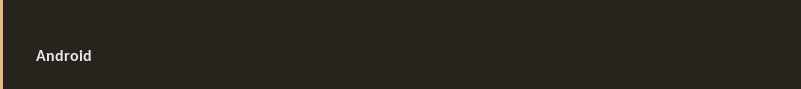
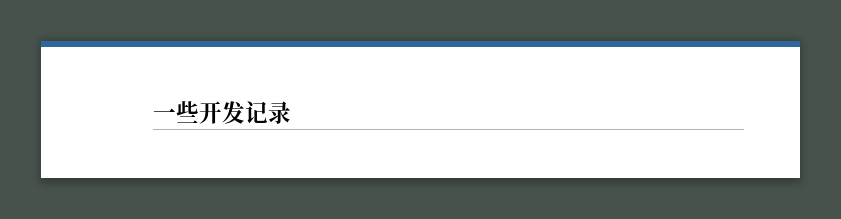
- Android
+ 一些开发记录

